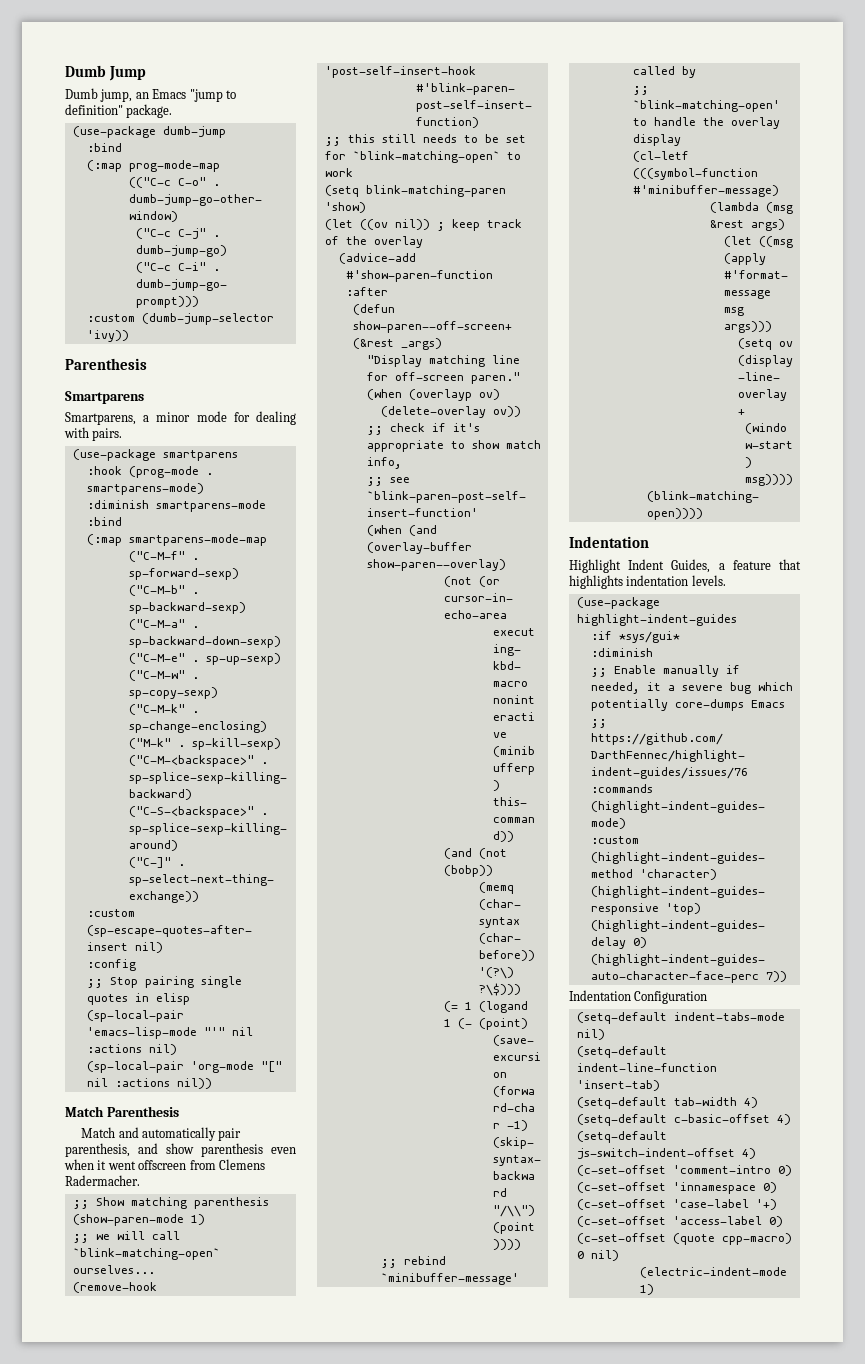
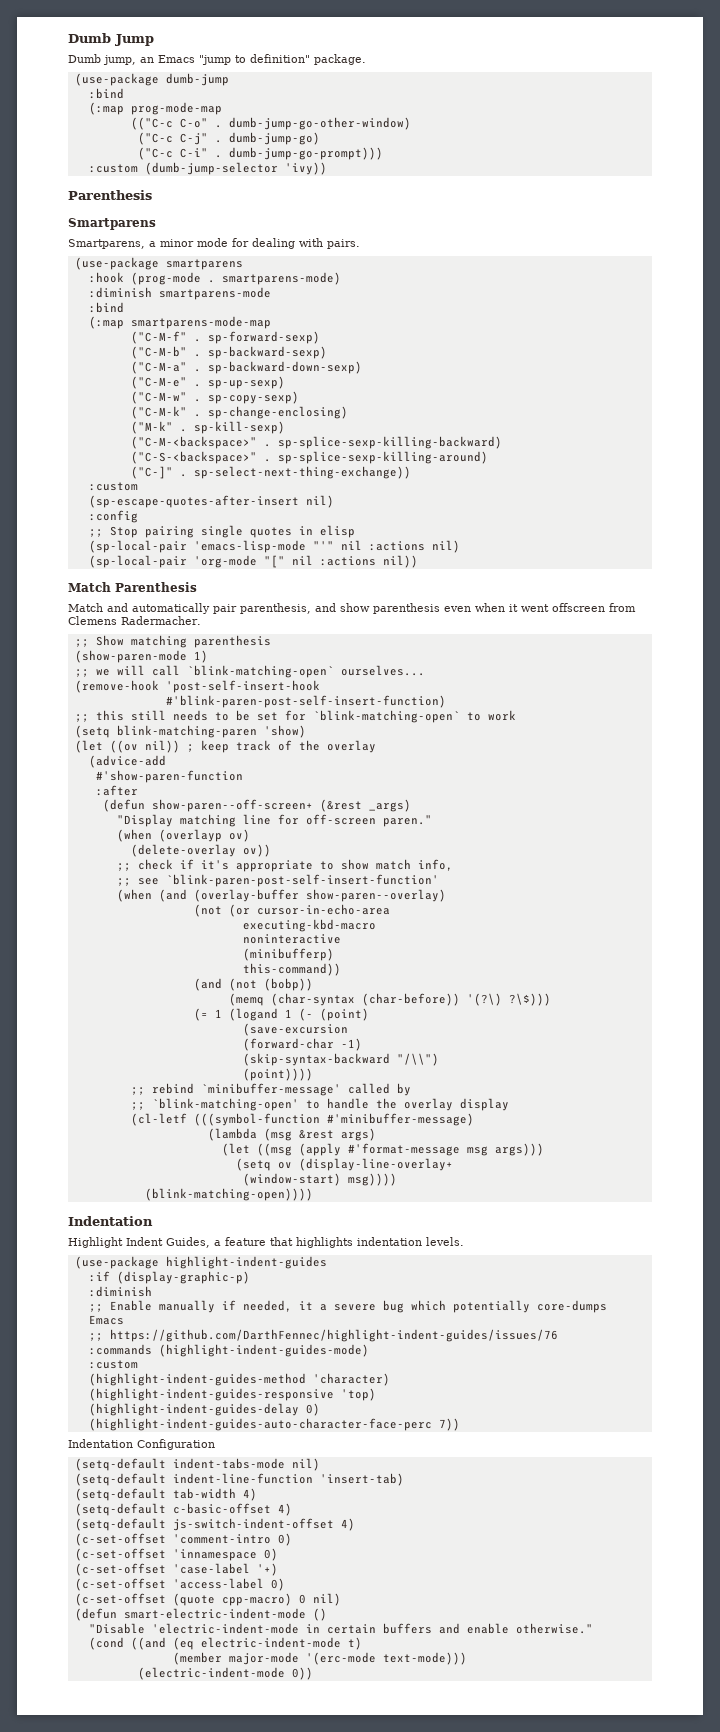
- :if *sys/gui*
+ :if (display-graphic-p)
+ (defun smart-electric-indent-mode ()
+ "Disable 'electric-indent-mode in certain buffers and enable otherwise."
+ (cond ((and (eq electric-indent-mode t)
+ (member major-mode '(erc-mode text-mode)))
- (electric-indent-mode 1)
+ (electric-indent-mode 0))

